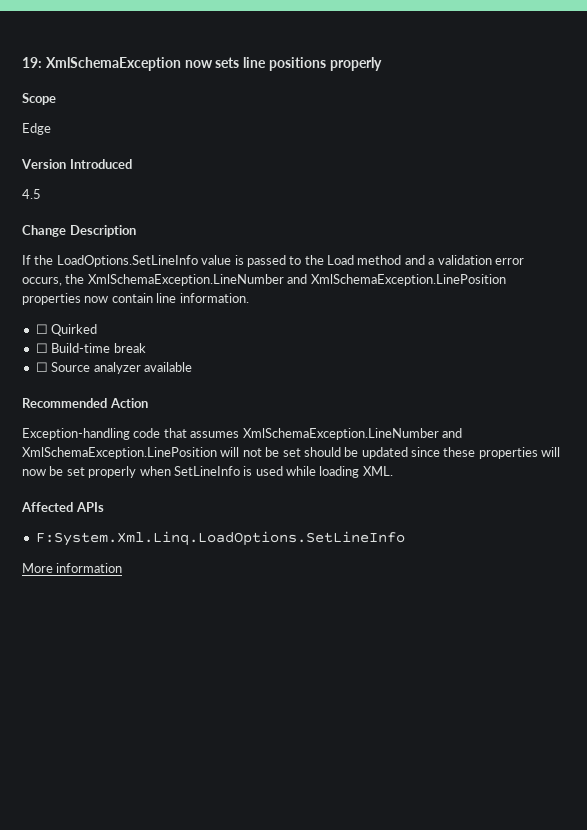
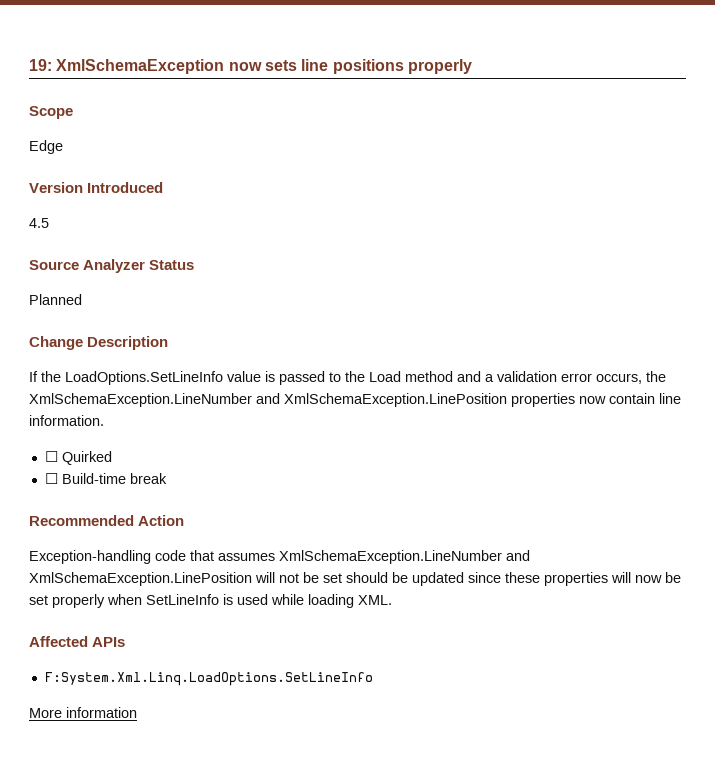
+ Source Analyzer Status
+ Planned
- ☐ Source analyzer available

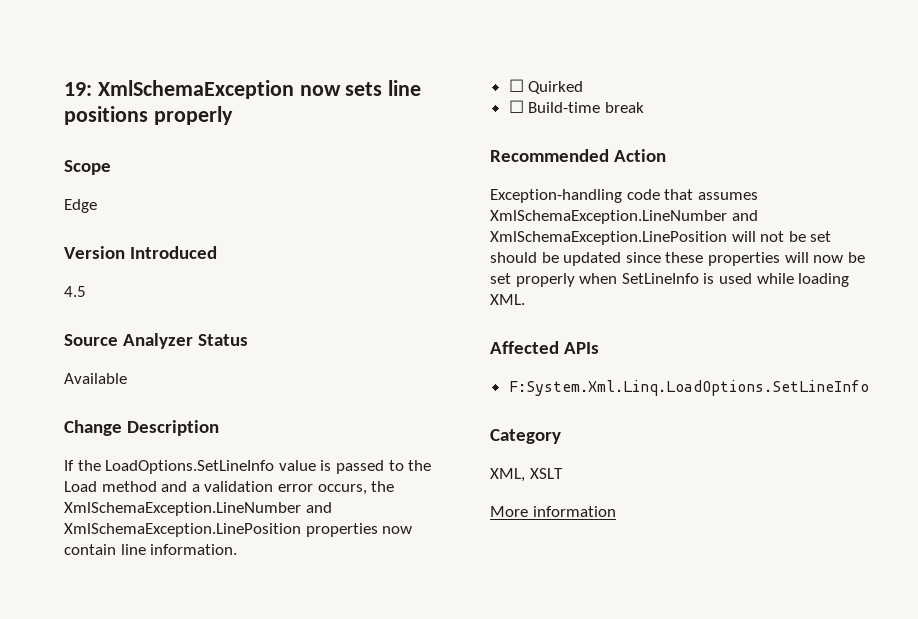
- Planned
+ Available
+ Category
+ XML, XSLT

